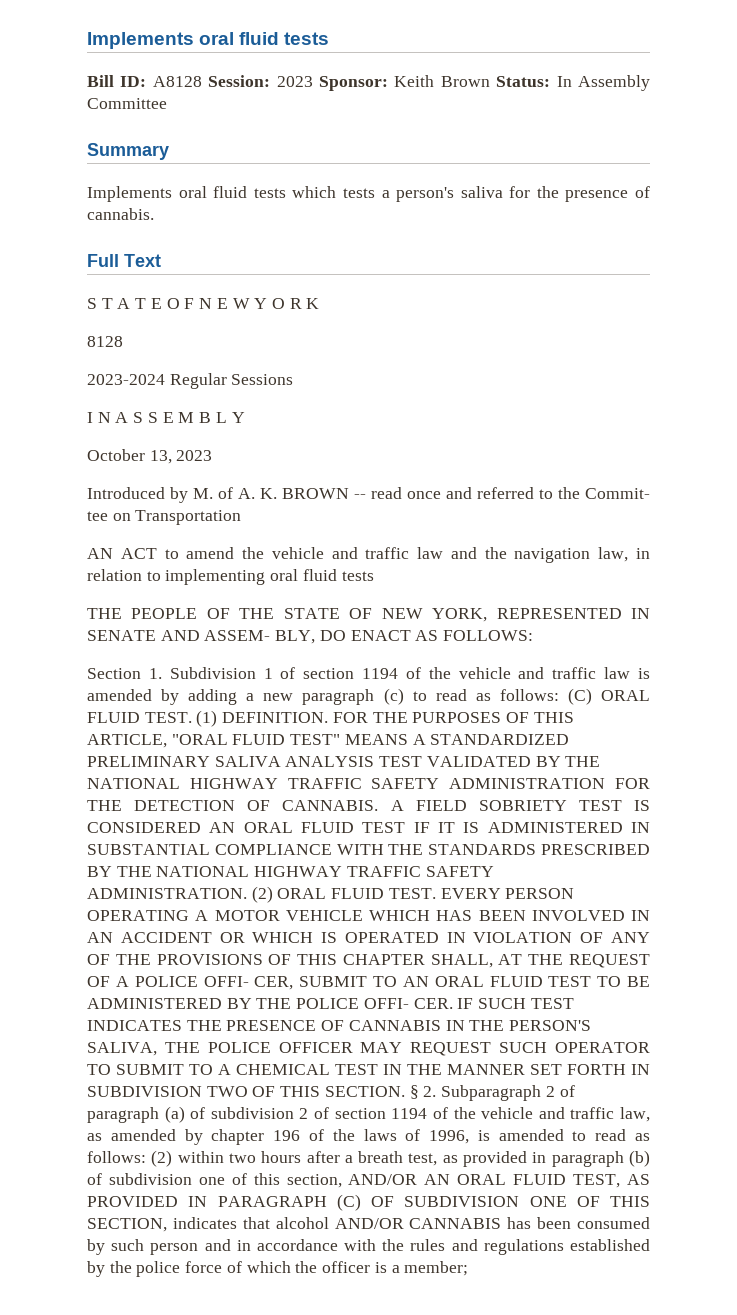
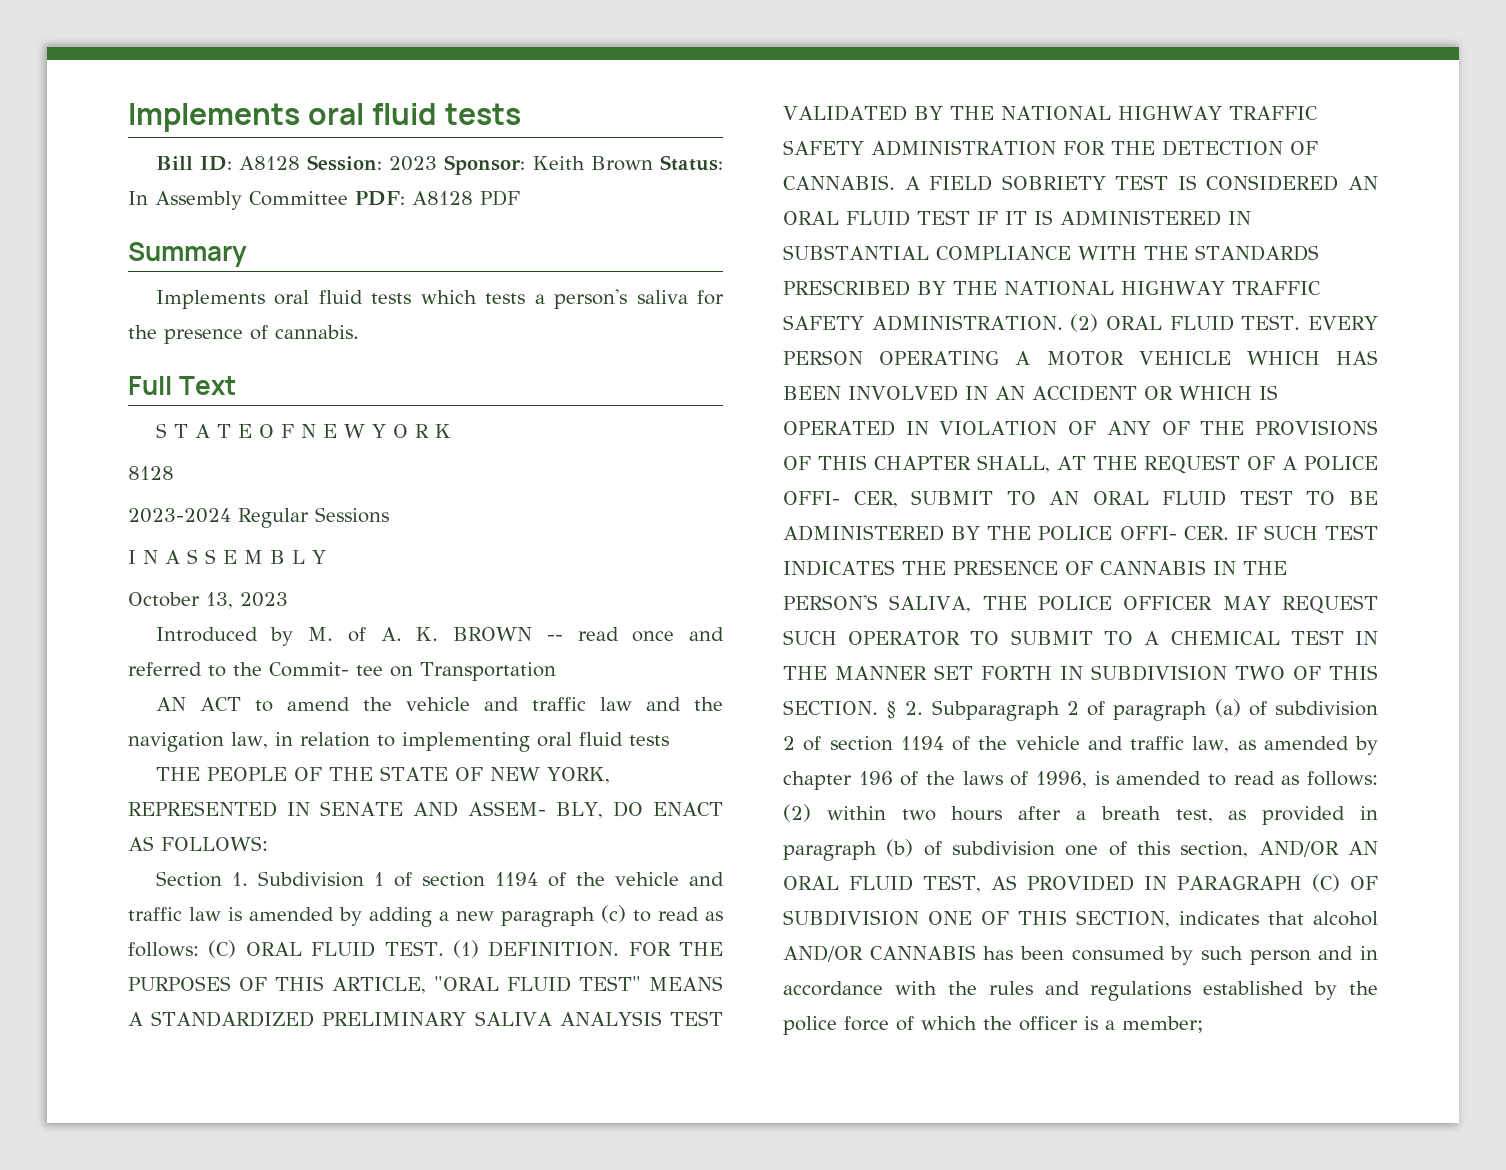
- Bill ID: A8128 Session: 2023 Sponsor: Keith Brown Status: In Assembly Committee
+ Bill ID: A8128 Session: 2023 Sponsor: Keith Brown Status: In Assembly Committee PDF: A8128 PDF

